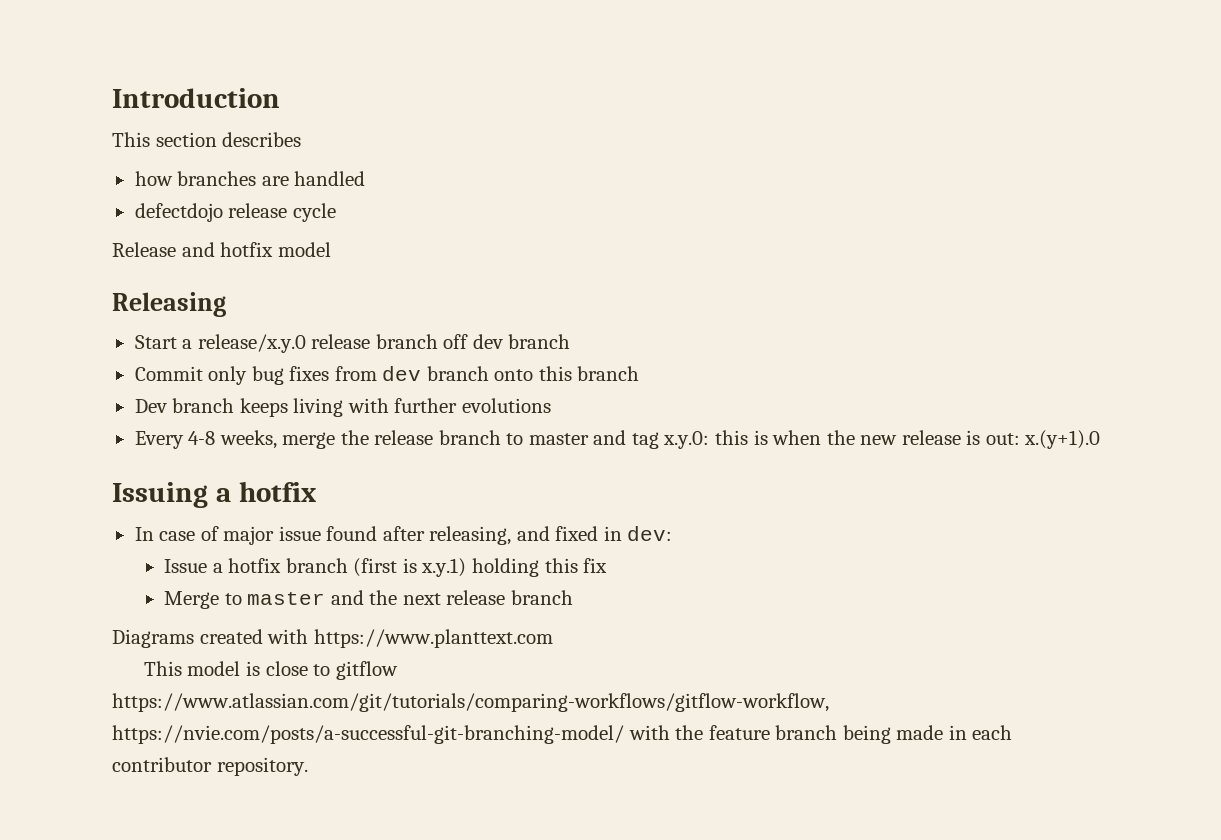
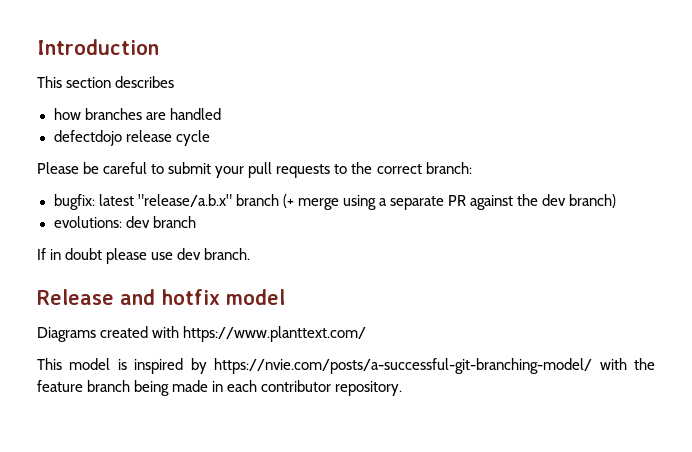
+ Please be careful to submit your pull requests to the correct branch:
+ bugfix: latest "release/a.b.x" branch (+ merge using a separate PR against the dev branch)
+ evolutions: dev branch
+ If in doubt please use dev branch.
  Release and hotfix model
- Releasing
- Start a release/x.y.0 release branch off dev branch
- Commit only bug fixes from dev branch onto this branch
- Dev branch keeps living with further evolutions
- Every 4-8 weeks, merge the release branch to master and tag x.y.0: this is when the new release is out: x.(y+1).0
- Issuing a hotfix
- In case of major issue found after releasing, and fixed in dev:
- Issue a hotfix branch (first is x.y.1) holding this fix
- Merge to master and the next release branch
- Diagrams created with https://www.planttext.com
+ Diagrams created with https://www.planttext.com/
- This model is close to gitflow https://www.atlassian.com/git/tutorials/comparing-workflows/gitflow-workflow, https://nvie.com/posts/a-successful-git-branching-model/ with the feature branch being made in each contributor repository.
+ This model is inspired by https://nvie.com/posts/a-successful-git-branching-model/ with the feature branch being made in each contributor repository.

